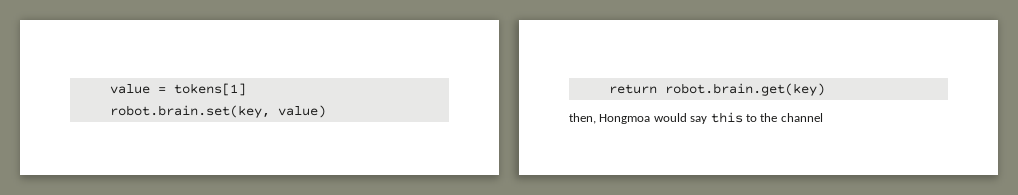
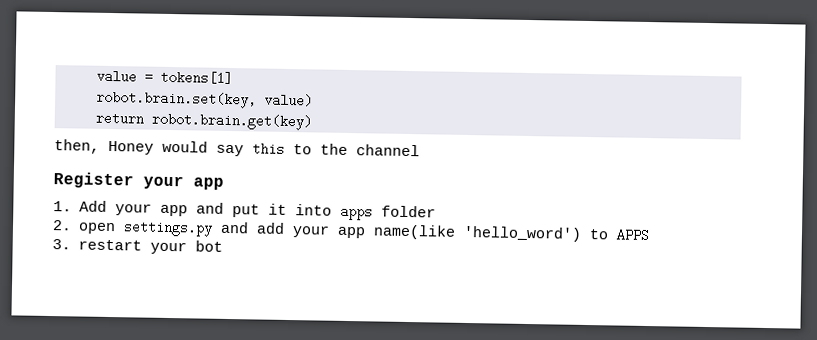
- then, Hongmoa would say this to the channel
+ then, Honey would say this to the channel
+ Register your app
+ 1. Add your app and put it into apps folder
+ 2. open settings.py and add your app name(like 'hello_word') to APPS
+ 3. restart your bot

